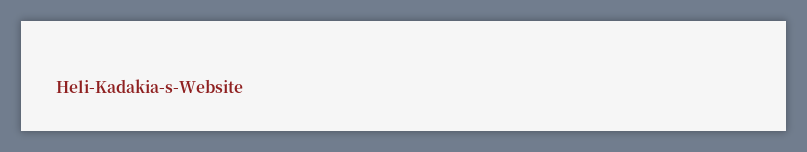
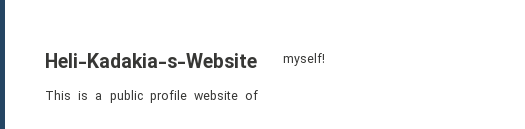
+ This is a public profile website of myself!

